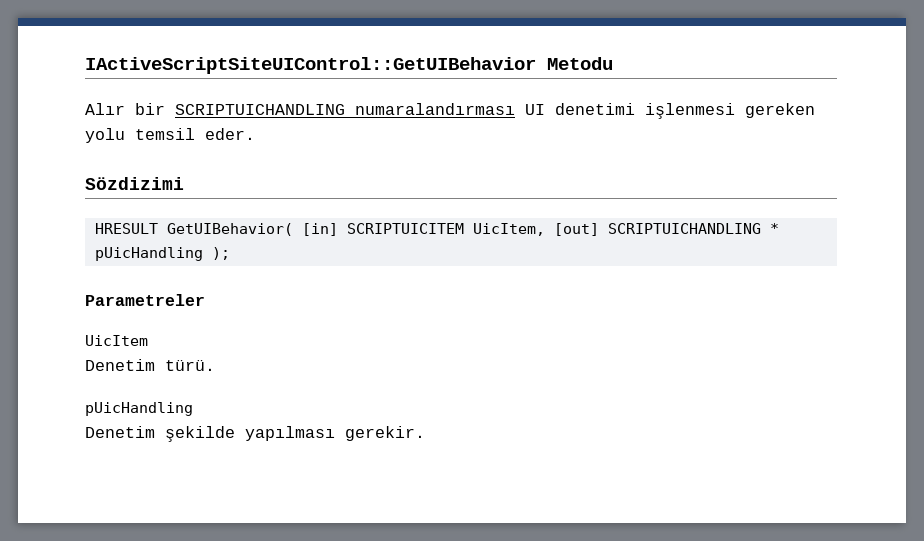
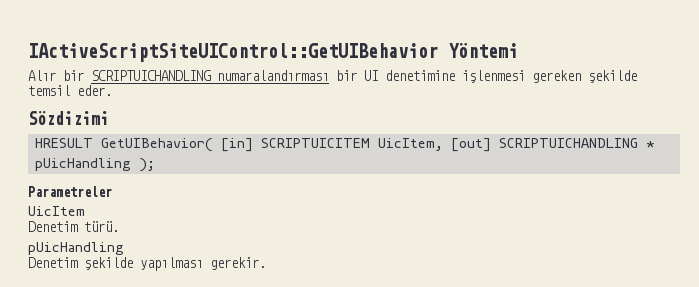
- IActiveScriptSiteUIControl::GetUIBehavior Metodu
+ IActiveScriptSiteUIControl::GetUIBehavior Yöntemi
- Alır bir SCRIPTUICHANDLING numaralandırması UI denetimi işlenmesi gereken yolu temsil eder.
+ Alır bir SCRIPTUICHANDLING numaralandırması bir UI denetimine işlenmesi gereken şekilde temsil eder.

